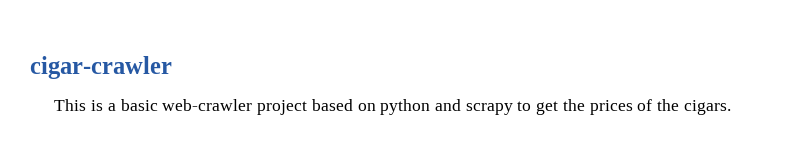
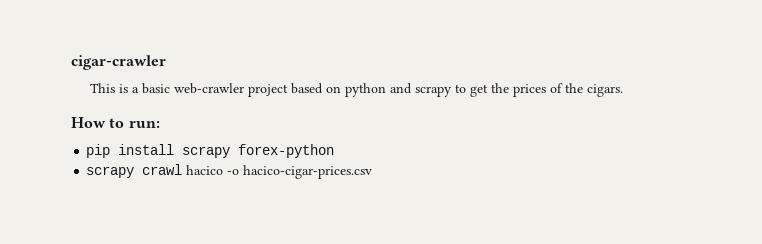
+ How to run:
+ pip install scrapy forex-python
+ scrapy crawl hacico -o hacico-cigar-prices.csv

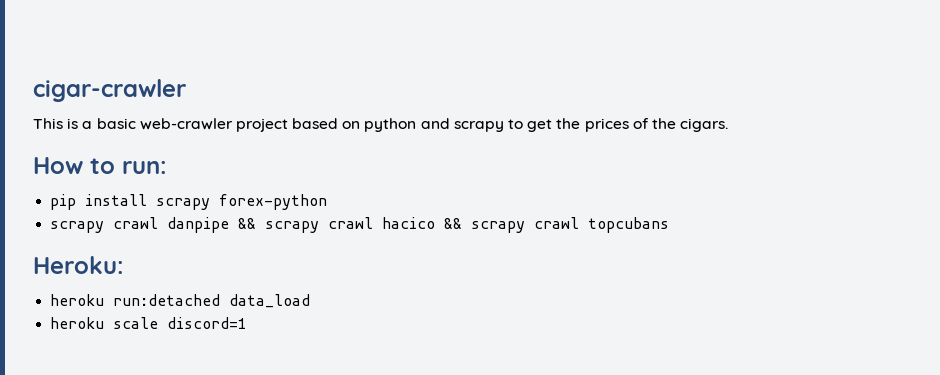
- scrapy crawl hacico -o hacico-cigar-prices.csv
+ scrapy crawl danpipe && scrapy crawl hacico && scrapy crawl topcubans
+ Heroku:
+ heroku run:detached data_load
+ heroku scale discord=1

